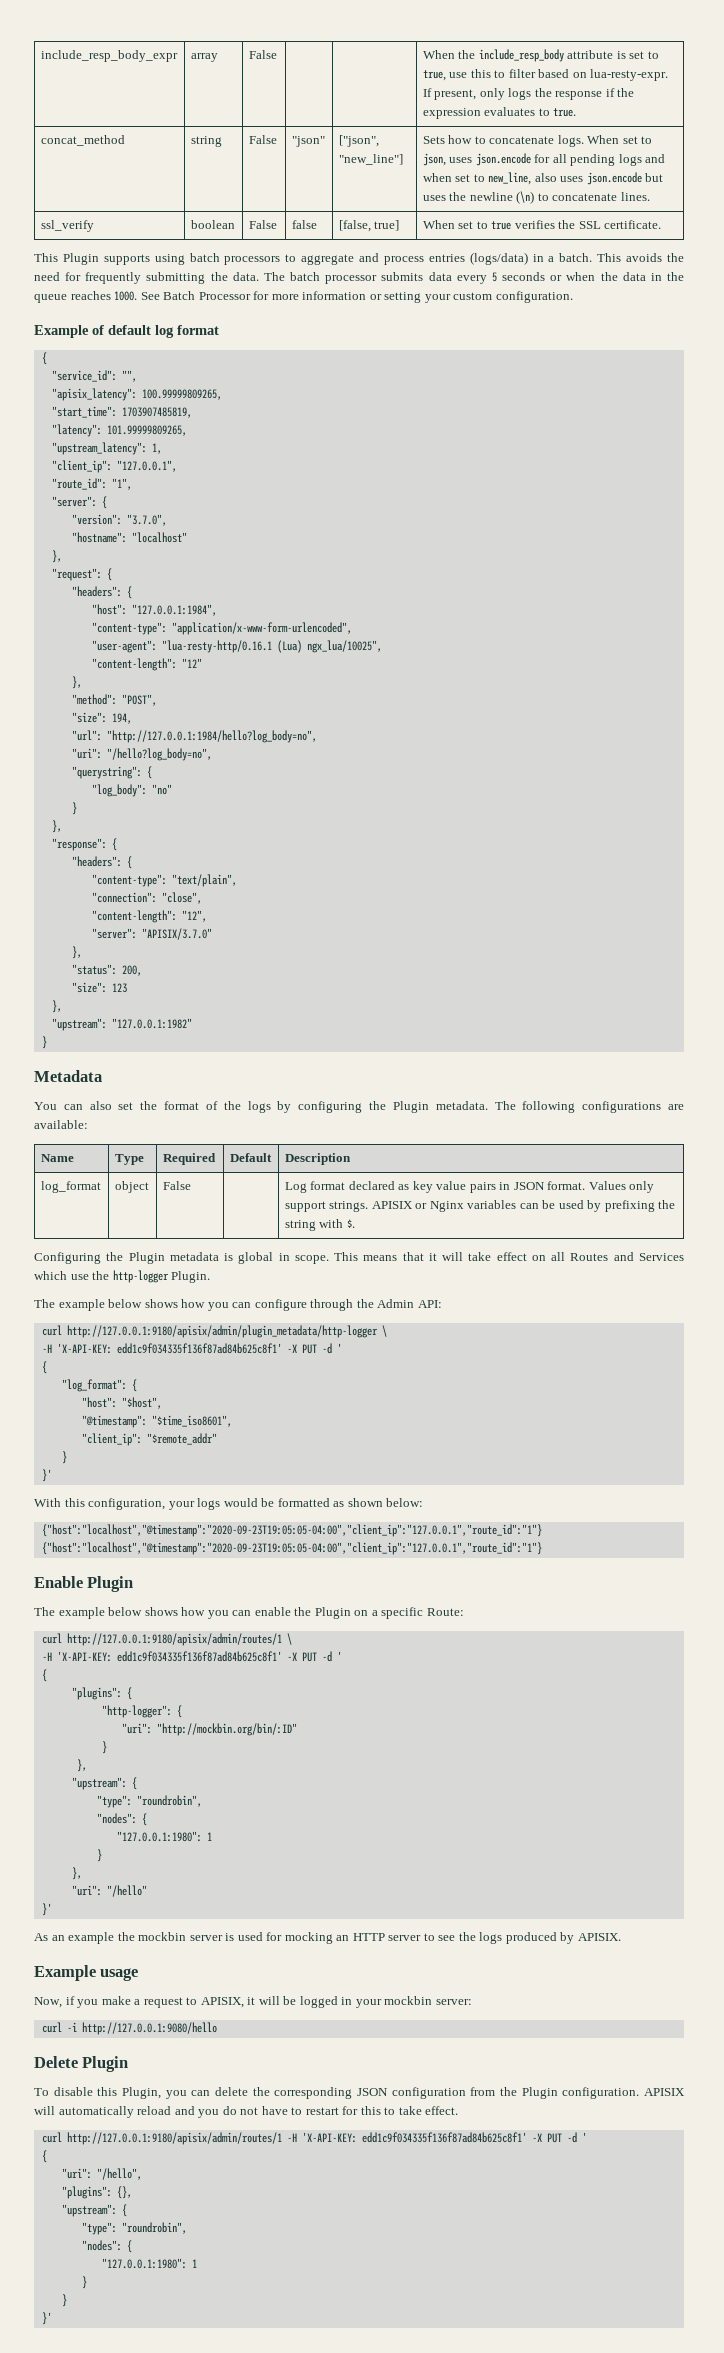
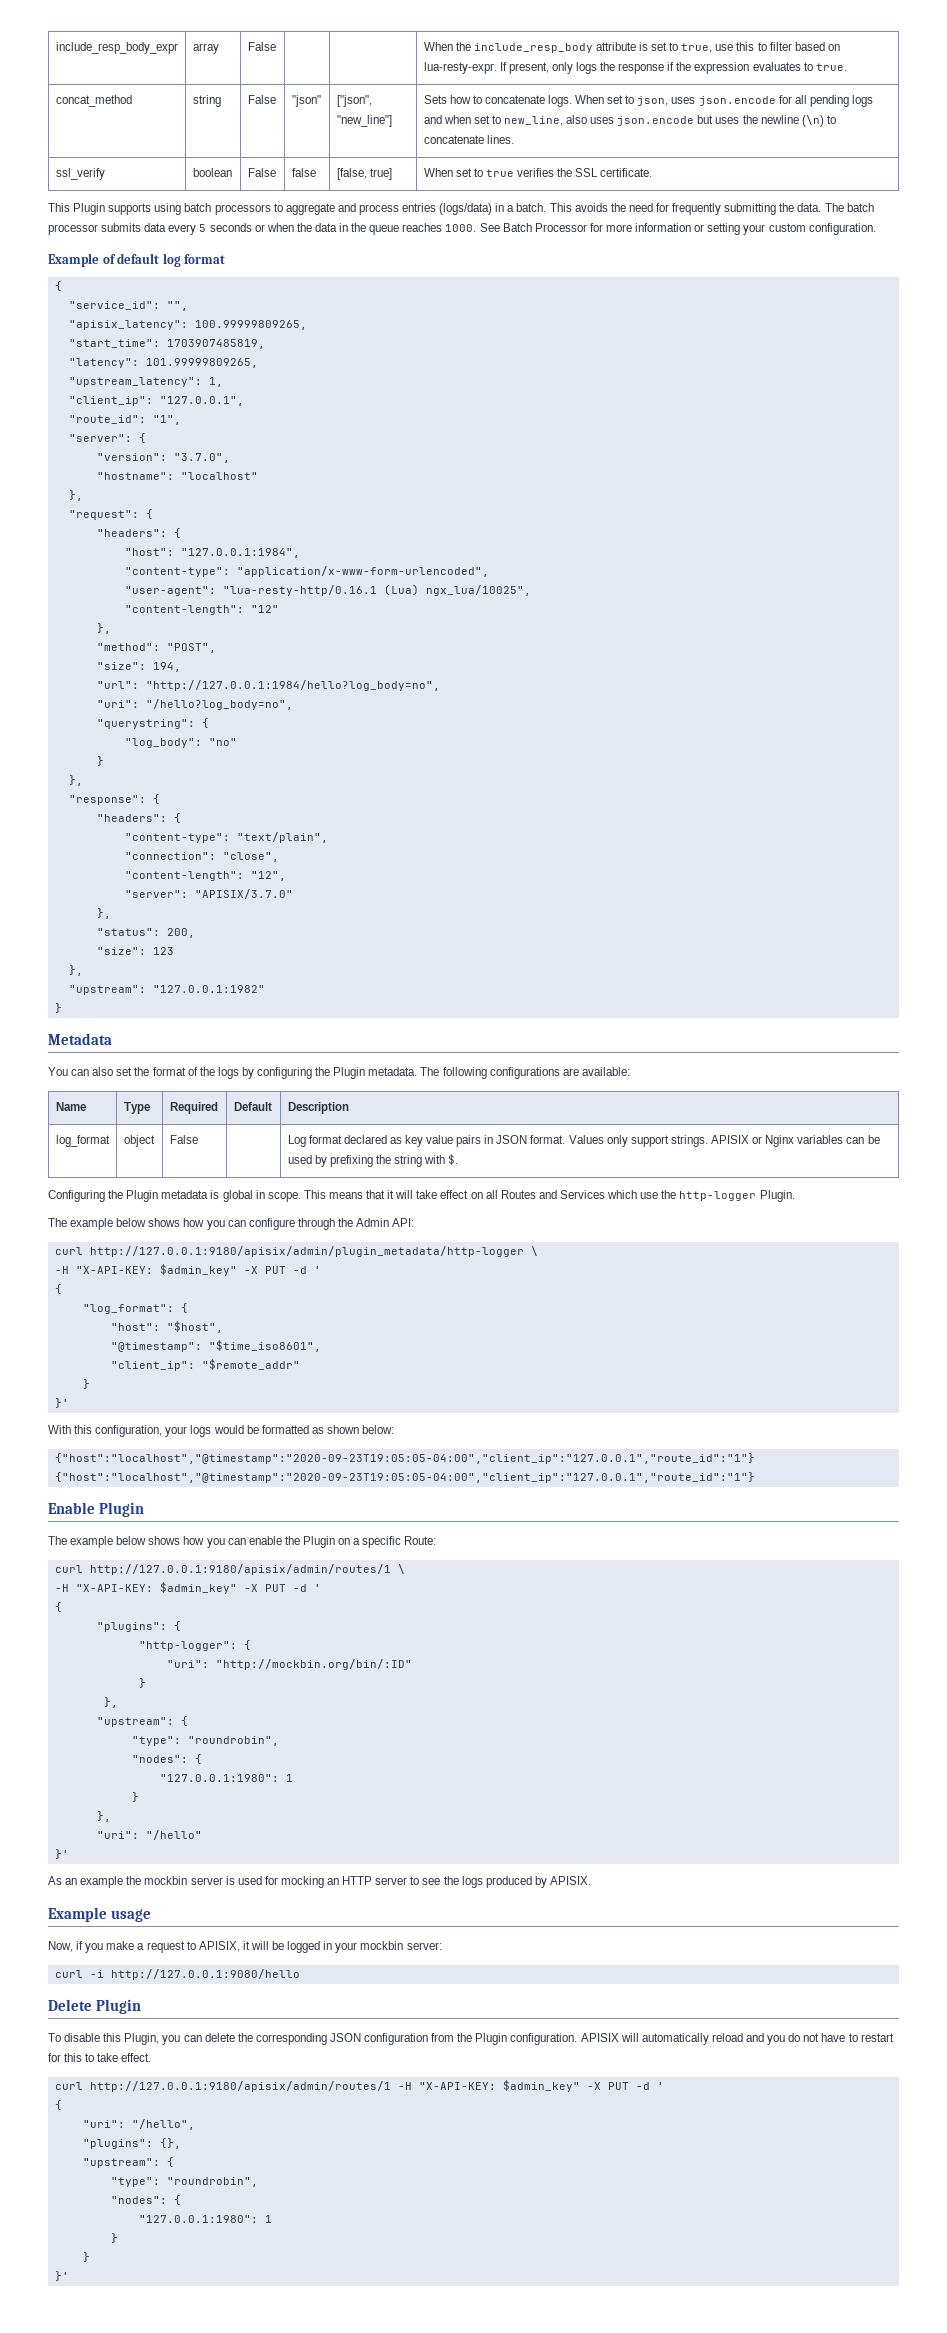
  curl http://127.0.0.1:9180/apisix/admin/plugin_metadata/http-logger \
- -H 'X-API-KEY: edd1c9f034335f136f87ad84b625c8f1' -X PUT -d '
+ -H "X-API-KEY: $admin_key" -X PUT -d '
  curl http://127.0.0.1:9180/apisix/admin/routes/1 \
- -H 'X-API-KEY: edd1c9f034335f136f87ad84b625c8f1' -X PUT -d '
+ -H "X-API-KEY: $admin_key" -X PUT -d '
- curl http://127.0.0.1:9180/apisix/admin/routes/1 -H 'X-API-KEY: edd1c9f034335f136f87ad84b625c8f1' -X PUT -d '
+ curl http://127.0.0.1:9180/apisix/admin/routes/1 -H "X-API-KEY: $admin_key" -X PUT -d '

